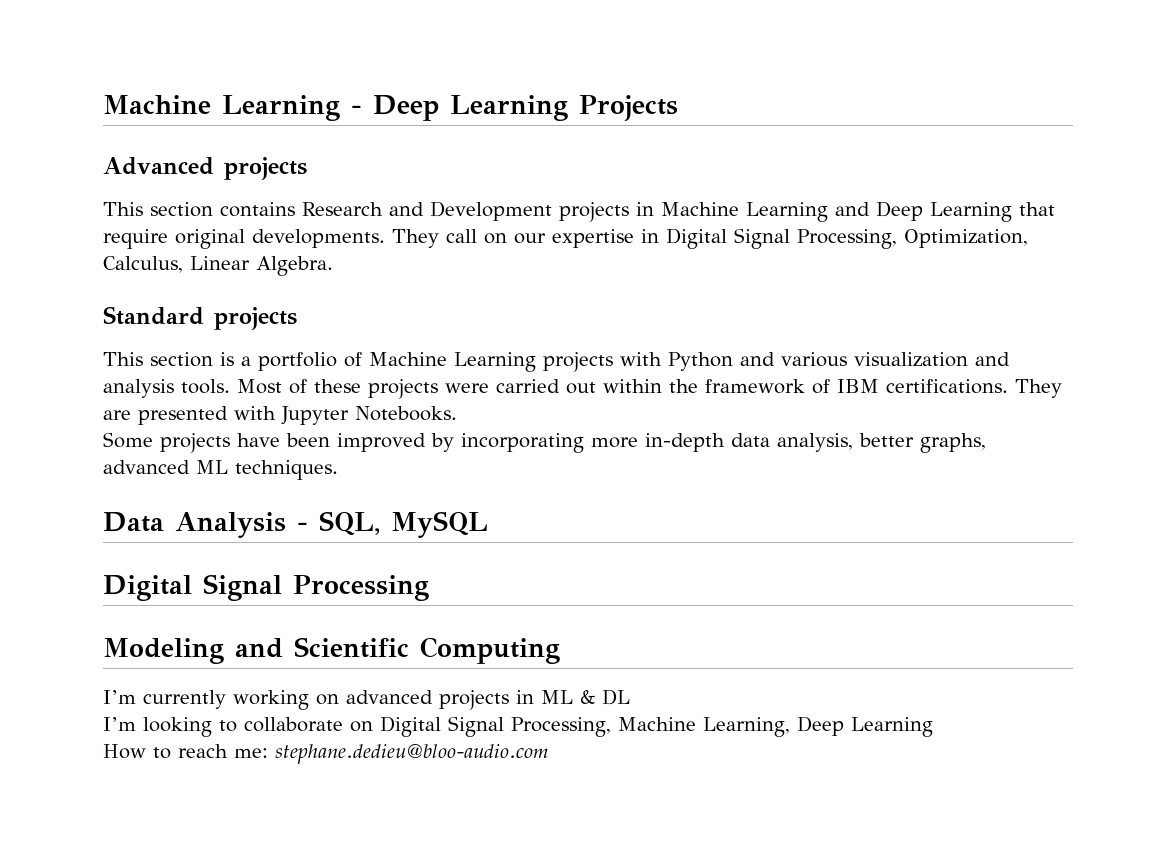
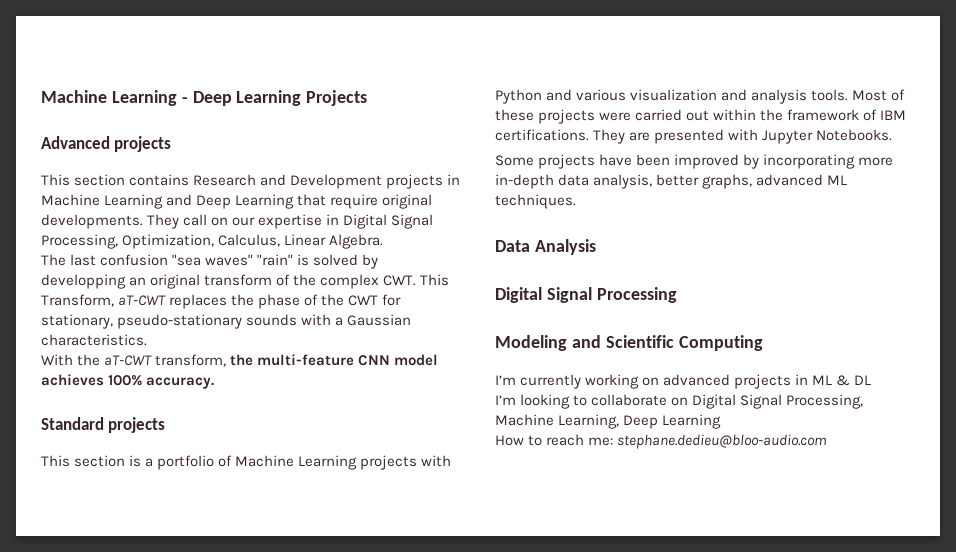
+ The last confusion "sea waves" "rain" is solved by developping an original transform of the complex CWT. This Transform, aT-CWT replaces the phase of the CWT for stationary, pseudo-stationary sounds with a Gaussian characteristics.
+ With the aT-CWT transform, the multi-feature CNN model achieves 100% accuracy.
- Data Analysis - SQL, MySQL
+ Data Analysis

